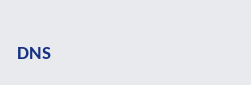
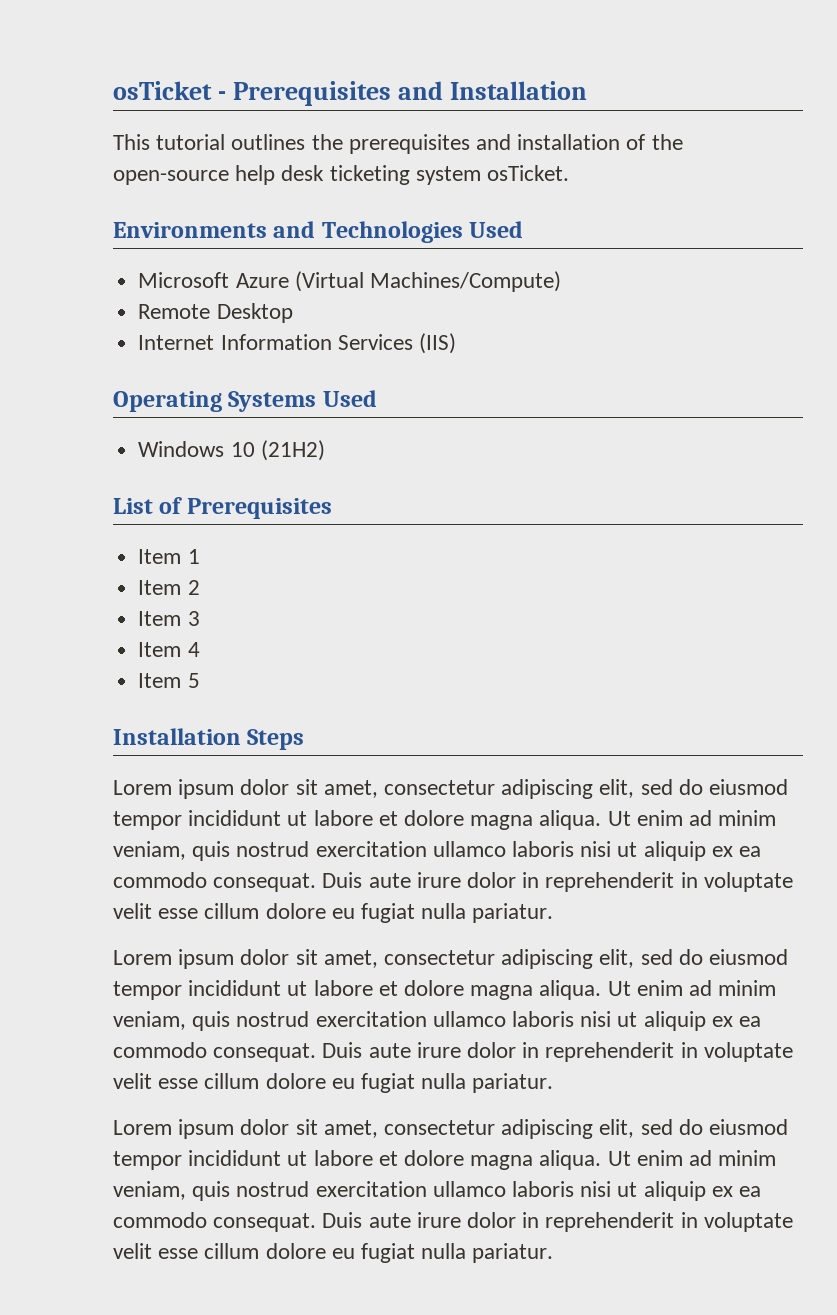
- DNS
+ osTicket - Prerequisites and Installation
+ This tutorial outlines the prerequisites and installation of the open-source help desk ticketing system osTicket.
+ Environments and Technologies Used
+ Microsoft Azure (Virtual Machines/Compute)
+ Remote Desktop
+ Internet Information Services (IIS)
+ Operating Systems Used
+ Windows 10 (21H2)
+ List of Prerequisites
+ Item 1
+ Item 2
+ Item 3
+ Item 4
+ Item 5
+ Installation Steps
+ Lorem ipsum dolor sit amet, consectetur adipiscing elit, sed do eiusmod tempor incididunt ut labore et dolore magna aliqua. Ut enim ad minim veniam, quis nostrud exercitation ullamco laboris nisi ut aliquip ex ea commodo consequat. Duis aute irure dolor in reprehenderit in voluptate velit esse cillum dolore eu fugiat nulla pariatur.
+ Lorem ipsum dolor sit amet, consectetur adipiscing elit, sed do eiusmod tempor incididunt ut labore et dolore magna aliqua. Ut enim ad minim veniam, quis nostrud exercitation ullamco laboris nisi ut aliquip ex ea commodo consequat. Duis aute irure dolor in reprehenderit in voluptate velit esse cillum dolore eu fugiat nulla pariatur.
+ Lorem ipsum dolor sit amet, consectetur adipiscing elit, sed do eiusmod tempor incididunt ut labore et dolore magna aliqua. Ut enim ad minim veniam, quis nostrud exercitation ullamco laboris nisi ut aliquip ex ea commodo consequat. Duis aute irure dolor in reprehenderit in voluptate velit esse cillum dolore eu fugiat nulla pariatur.

